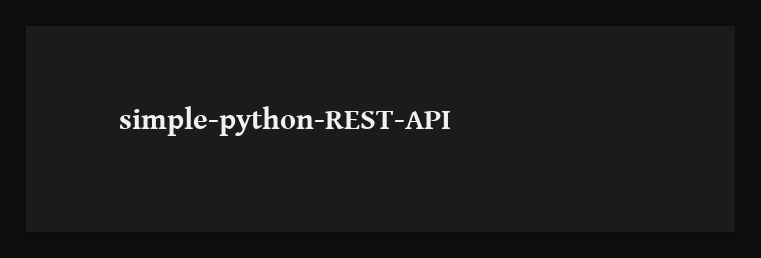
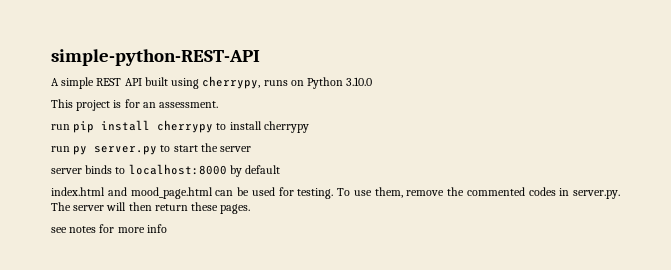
+ A simple REST API built using cherrypy, runs on Python 3.10.0
+ This project is for an assessment.
+ run pip install cherrypy to install cherrypy
+ run py server.py to start the server
+ server binds to localhost:8000 by default
+ index.html and mood_page.html can be used for testing. To use them, remove the commented codes in server.py. The server will then return these pages.
+ see notes for more info

